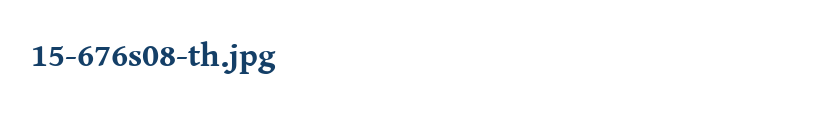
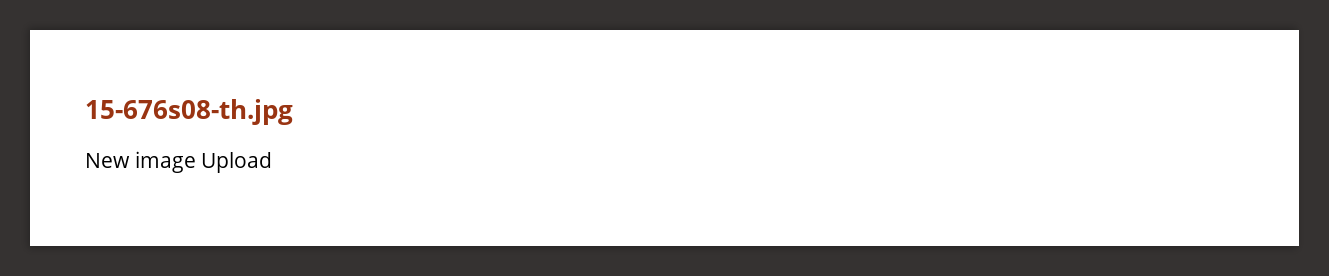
+ New image Upload

